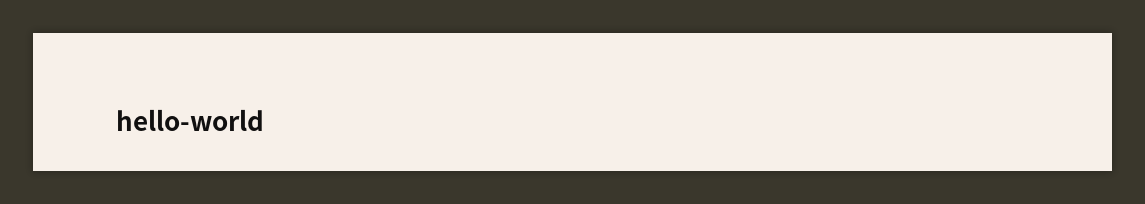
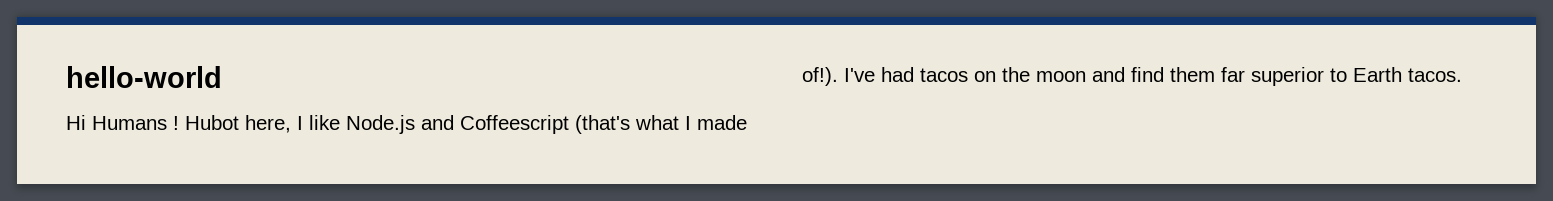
+ Hi Humans ! Hubot here, I like Node.js and Coffeescript (that's what I made of!). I've had tacos on the moon and find them far superior to Earth tacos.

